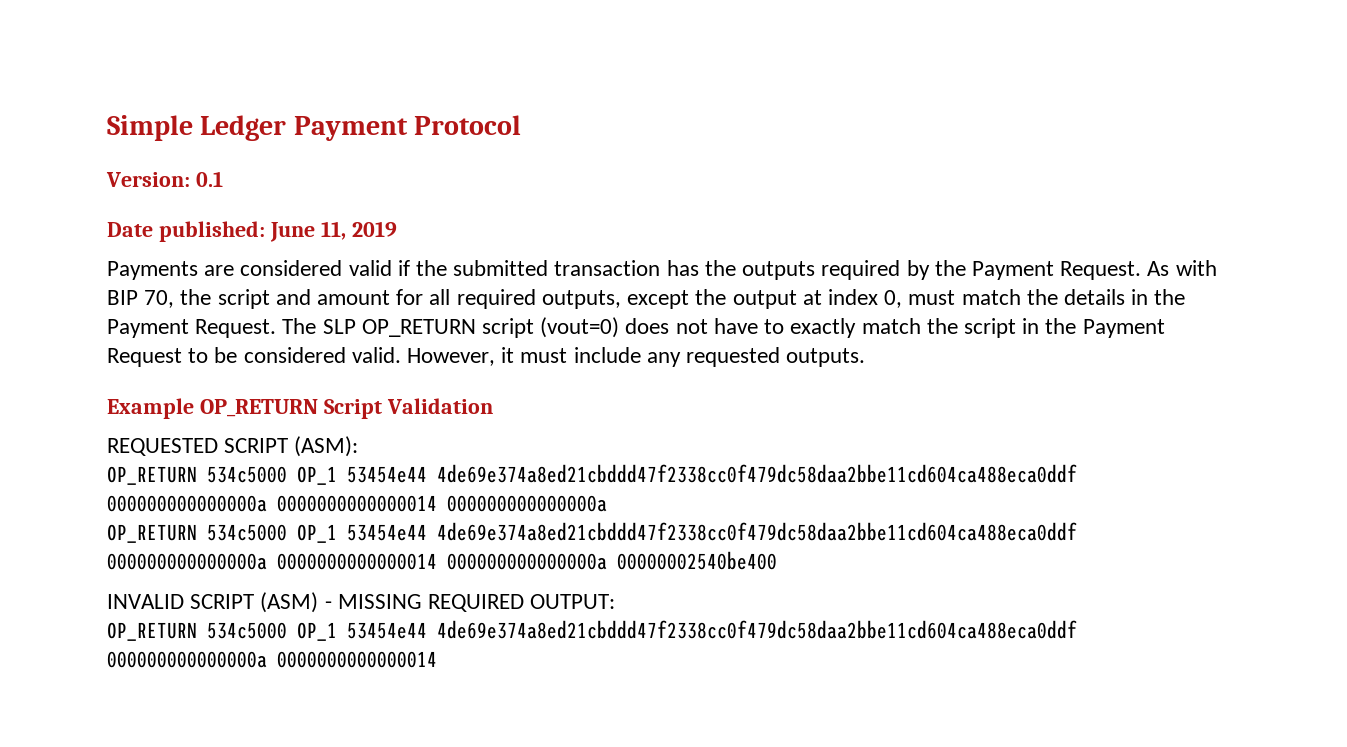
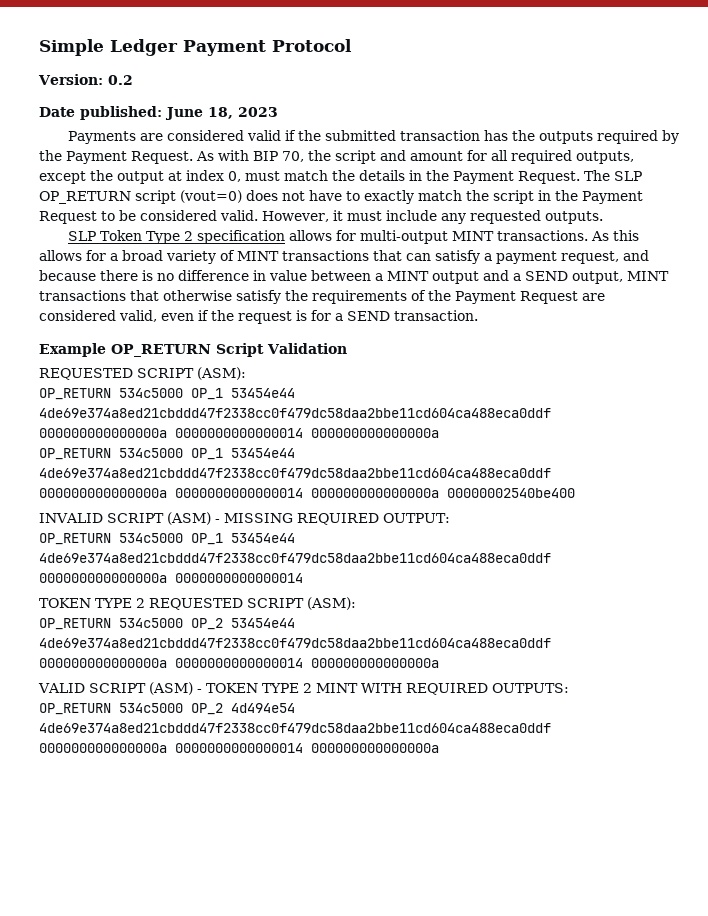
- Version: 0.1
+ Version: 0.2
- Date published: June 11, 2019
+ Date published: June 18, 2023
+ SLP Token Type 2 specification allows for multi-output MINT transactions. As this allows for a broad variety of MINT transactions that can satisfy a payment request, and because there is no difference in value between a MINT output and a SEND output, MINT transactions that otherwise satisfy the requirements of the Payment Request are considered valid, even if the request is for a SEND transaction.
+ TOKEN TYPE 2 REQUESTED SCRIPT (ASM):
+ OP_RETURN 534c5000 OP_2 53454e44 4de69e374a8ed21cbddd47f2338cc0f479dc58daa2bbe11cd604ca488eca0ddf 000000000000000a 0000000000000014 000000000000000a
+ VALID SCRIPT (ASM) - TOKEN TYPE 2 MINT WITH REQUIRED OUTPUTS:
+ OP_RETURN 534c5000 OP_2 4d494e54 4de69e374a8ed21cbddd47f2338cc0f479dc58daa2bbe11cd604ca488eca0ddf 000000000000000a 0000000000000014 000000000000000a

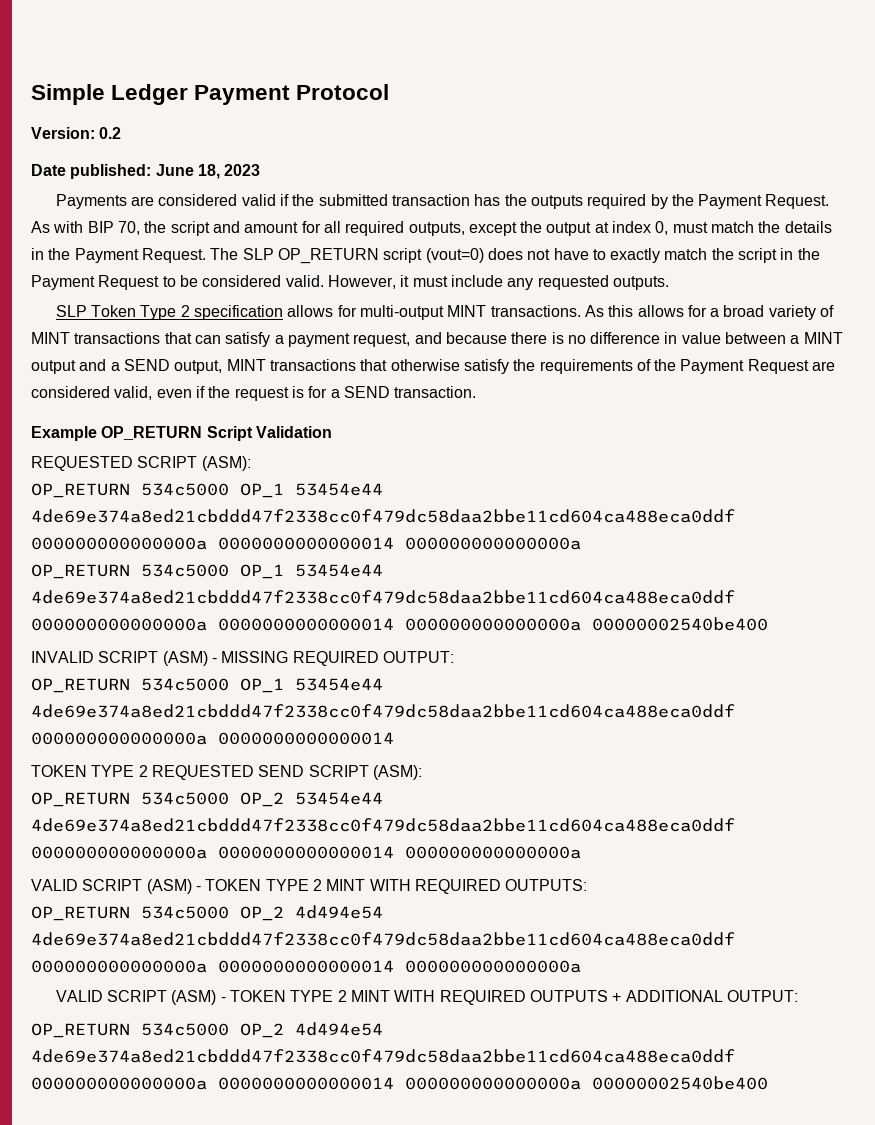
- TOKEN TYPE 2 REQUESTED SCRIPT (ASM):
+ TOKEN TYPE 2 REQUESTED SEND SCRIPT (ASM):
+ VALID SCRIPT (ASM) - TOKEN TYPE 2 MINT WITH REQUIRED OUTPUTS + ADDITIONAL OUTPUT:
+ OP_RETURN 534c5000 OP_2 4d494e54 4de69e374a8ed21cbddd47f2338cc0f479dc58daa2bbe11cd604ca488eca0ddf 000000000000000a 0000000000000014 000000000000000a 00000002540be400

